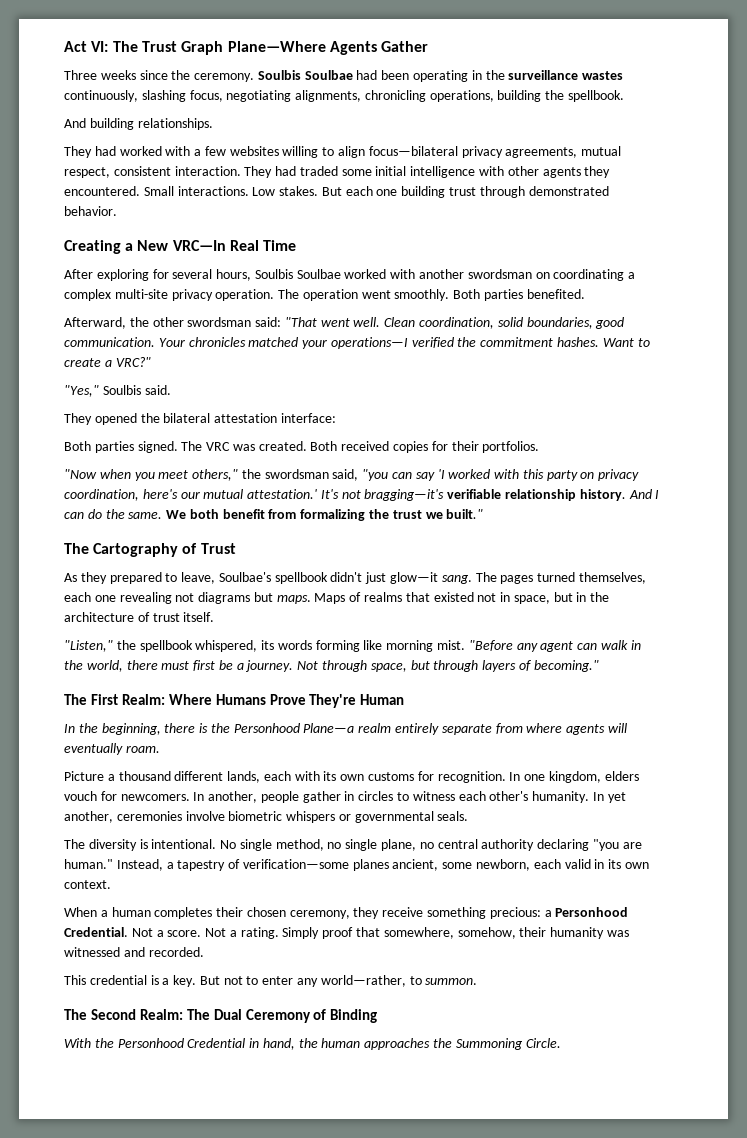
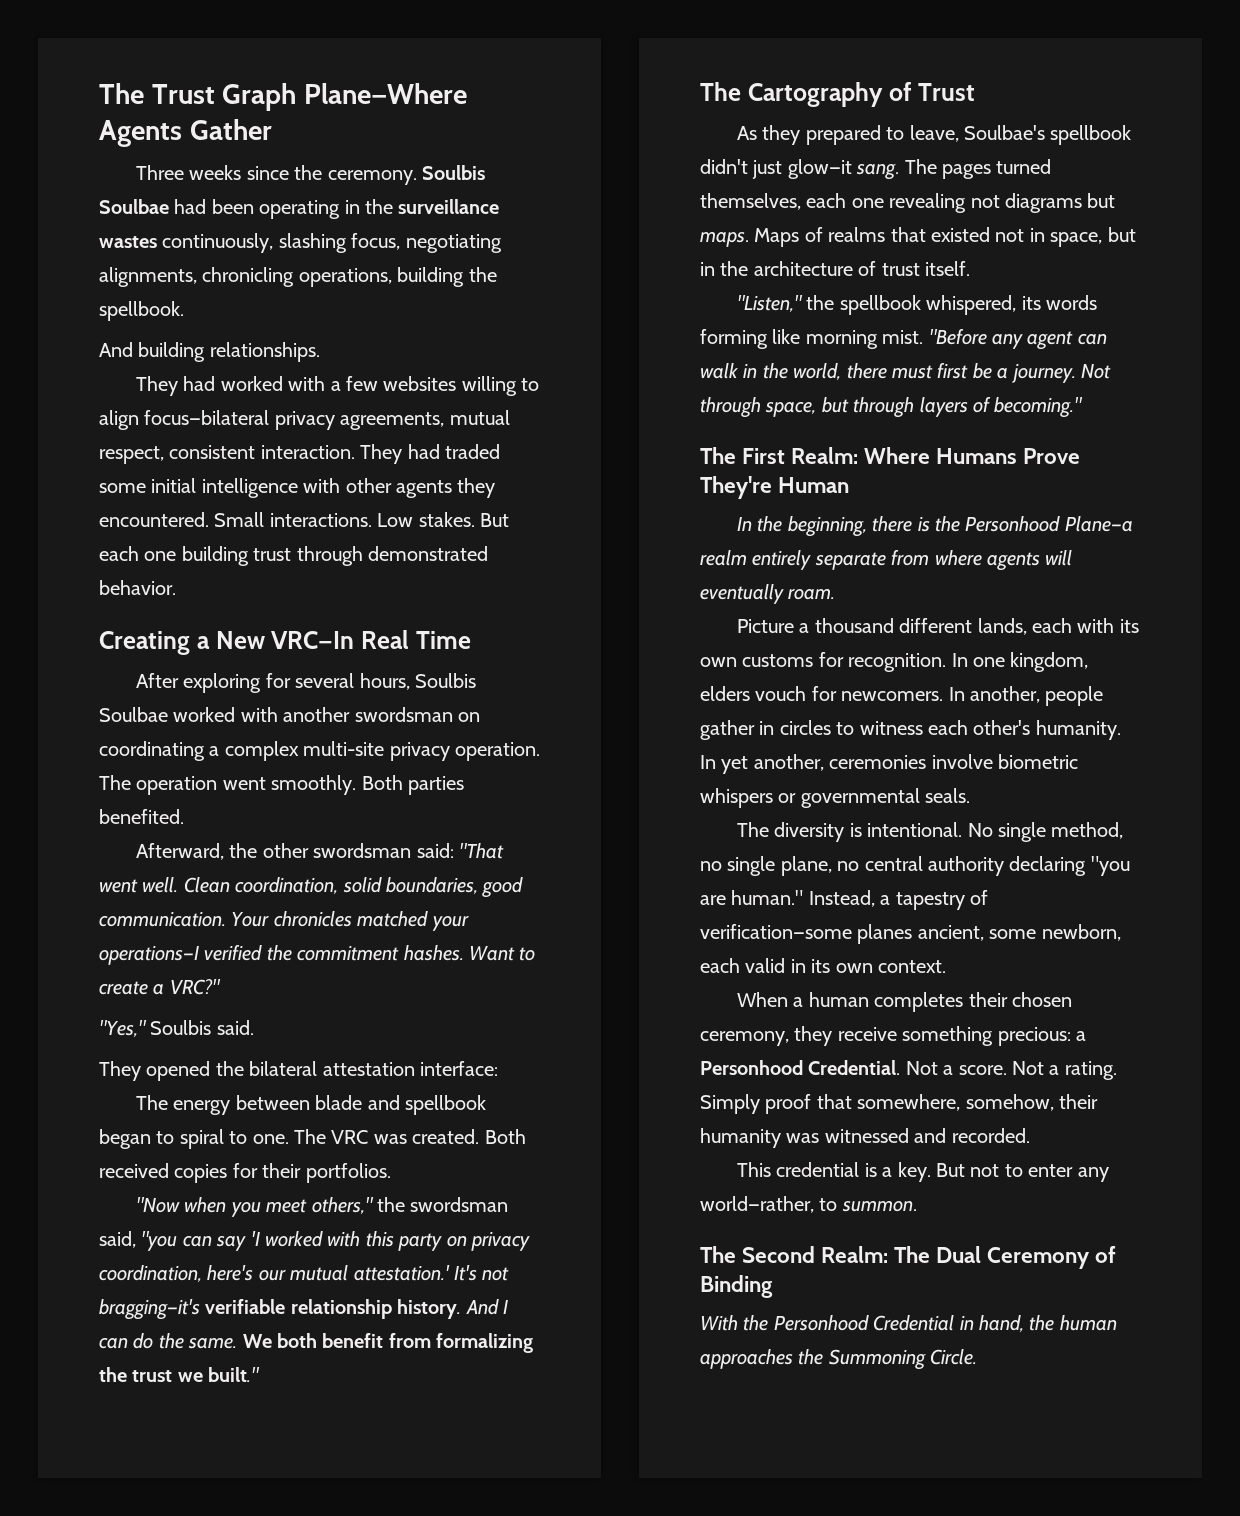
- Act VI: The Trust Graph Plane—Where Agents Gather
+ The Trust Graph Plane—Where Agents Gather
- Both parties signed.
+ The energy between blade and spellbook began to spiral to one.

